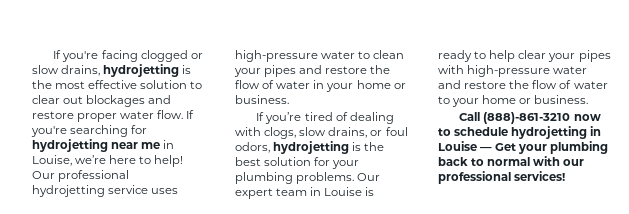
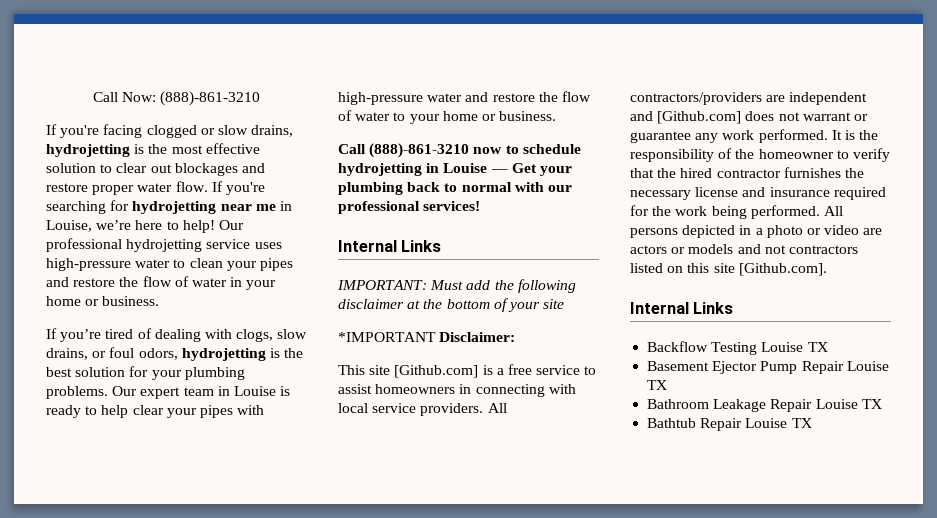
+ Call Now: (888)-861-3210
  Call (888)-861-3210 now to schedule hydrojetting in Louise — Get your plumbing back to normal with our professional services!
+ Internal Links
+ IMPORTANT: Must add the following disclaimer at the bottom of your site
+ *IMPORTANT Disclaimer:
+ This site [Github.com] is a free service to assist homeowners in connecting with local service providers. All contractors/providers are independent and [Github.com] does not warrant or guarantee any work performed. It is the responsibility of the homeowner to verify that the hired contractor furnishes the necessary license and insurance required for the work being performed. All persons depicted in a photo or video are actors or models and not contractors listed on this site [Github.com].
+ Internal Links
+ Backflow Testing Louise TX
+ Basement Ejector Pump Repair Louise TX
+ Bathroom Leakage Repair Louise TX
+ Bathtub Repair Louise TX

